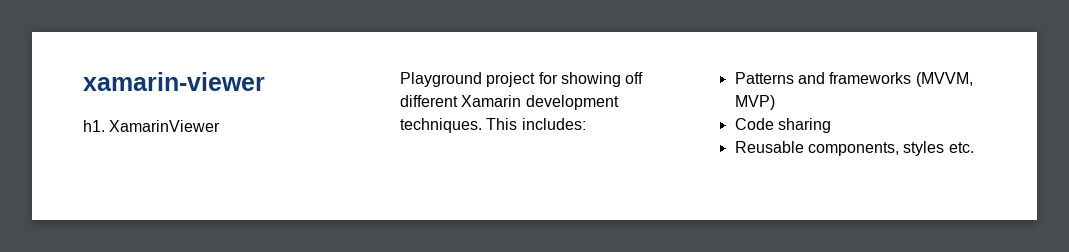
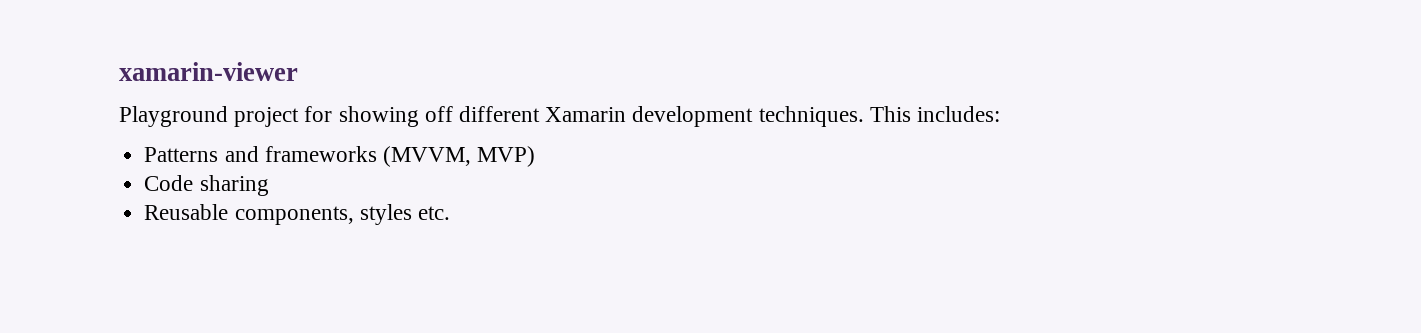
- h1. XamarinViewer

